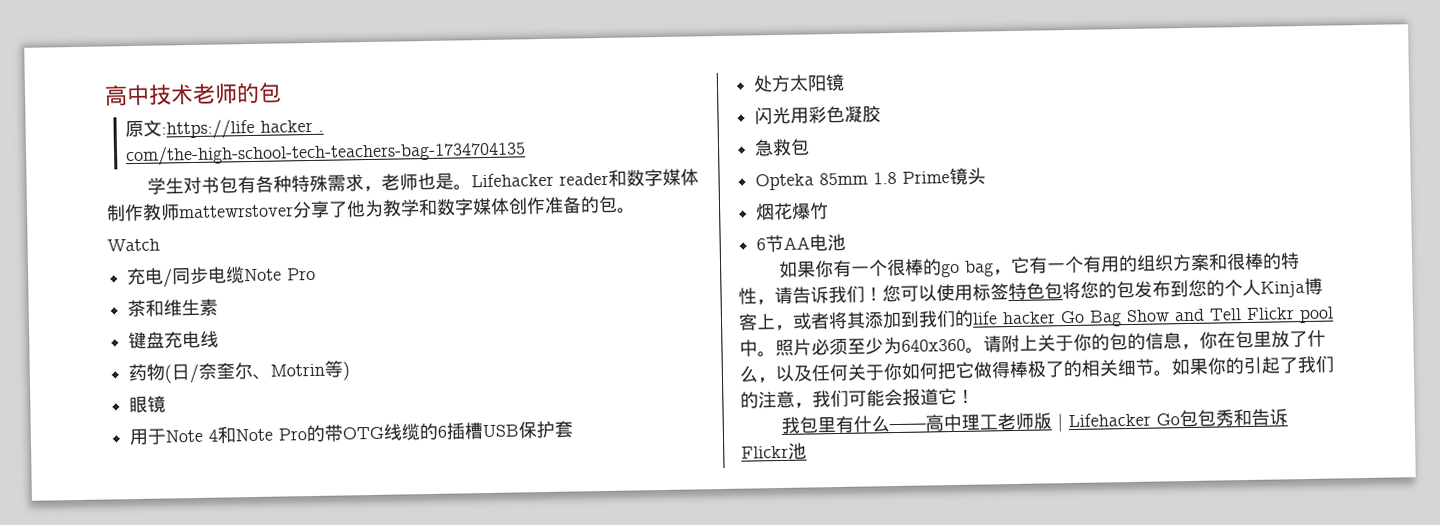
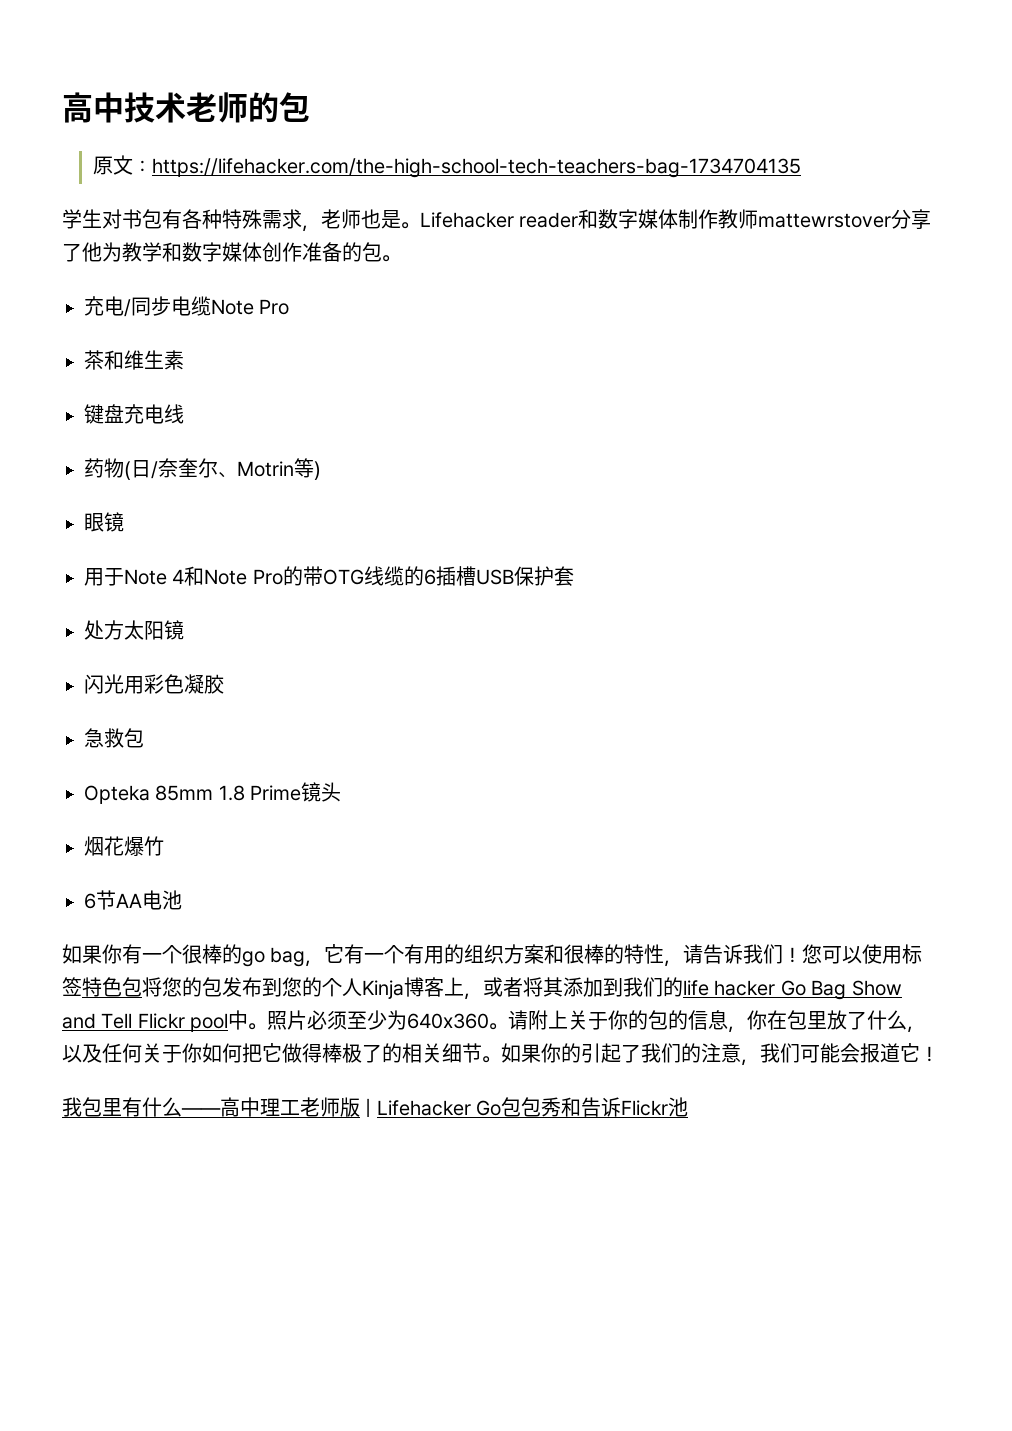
- 原文:https://life hacker . com/the-high-school-tech-teachers-bag-1734704135
+ 原文：https://lifehacker.com/the-high-school-tech-teachers-bag-1734704135
- Watch

